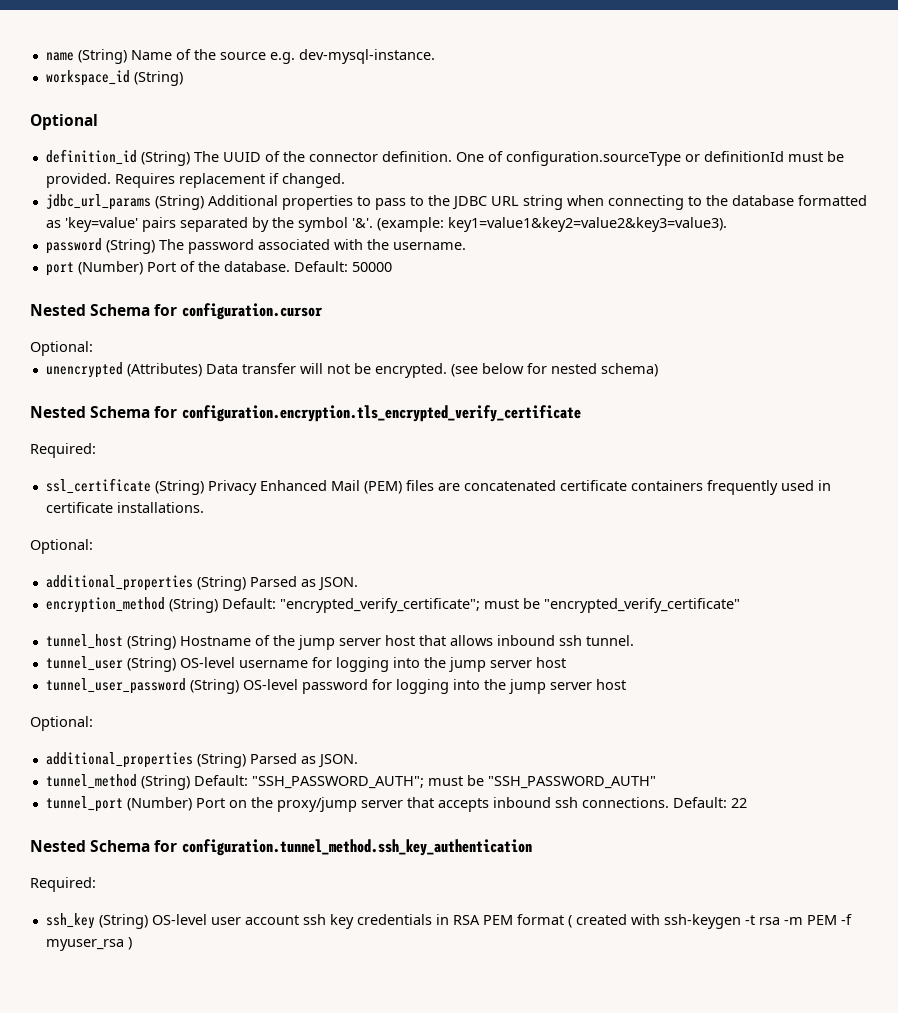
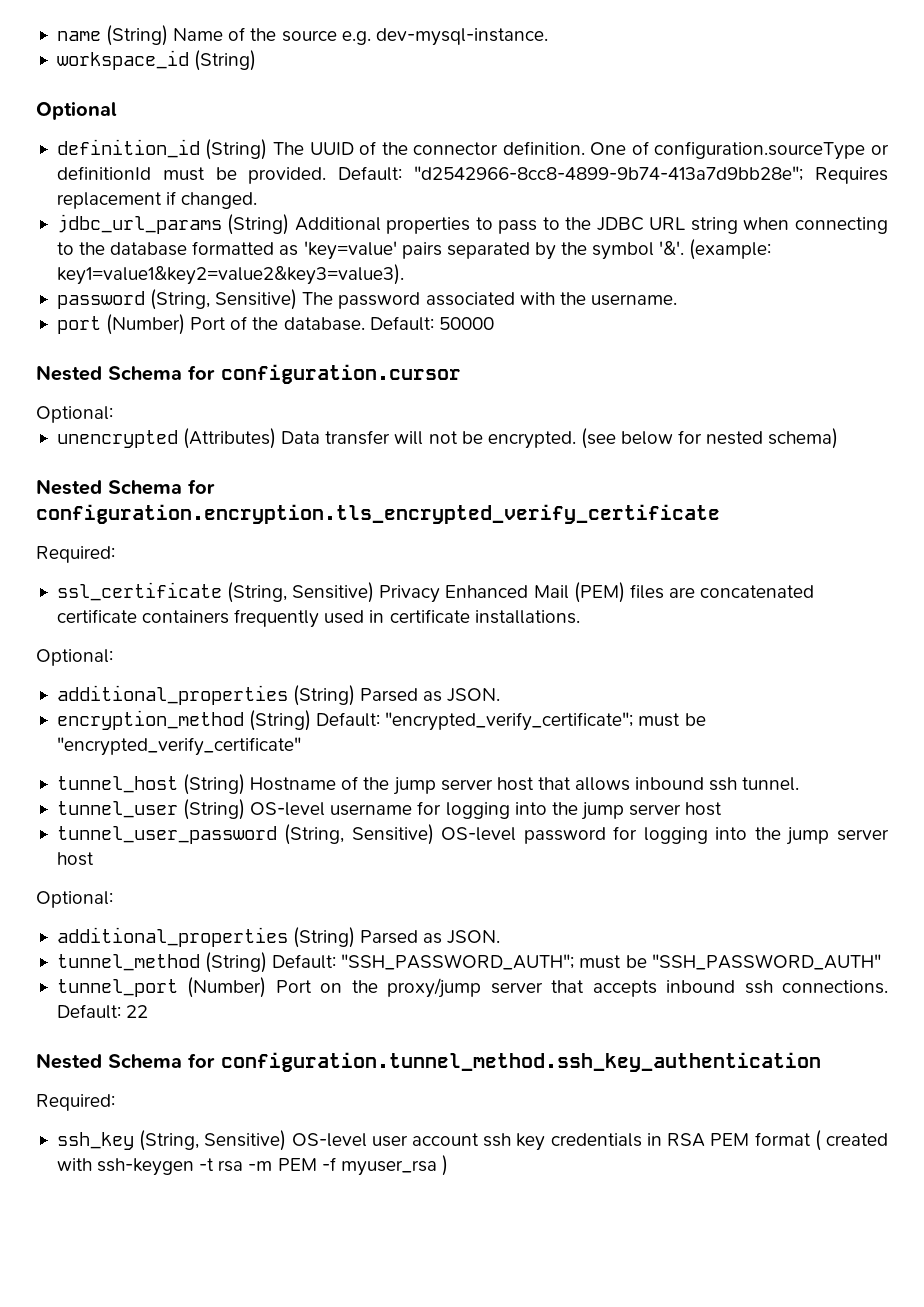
- Requires replacement if changed.
+ Default: "d2542966-8cc8-4899-9b74-413a7d9bb28e"; Requires replacement if changed.
- password (String) The password associated with the username.
+ password (String, Sensitive) The password associated with the username.
- ssl_certificate (String) Privacy Enhanced Mail (PEM) files are concatenated certificate containers frequently used in certificate installations.
+ ssl_certificate (String, Sensitive) Privacy Enhanced Mail (PEM) files are concatenated certificate containers frequently used in certificate installations.
- tunnel_user_password (String) OS-level password for logging into the jump server host
+ tunnel_user_password (String, Sensitive) OS-level password for logging into the jump server host
- ssh_key (String) OS-level user account ssh key credentials in RSA PEM format ( created with ssh-keygen -t rsa -m PEM -f myuser_rsa )
+ ssh_key (String, Sensitive) OS-level user account ssh key credentials in RSA PEM format ( created with ssh-keygen -t rsa -m PEM -f myuser_rsa )

